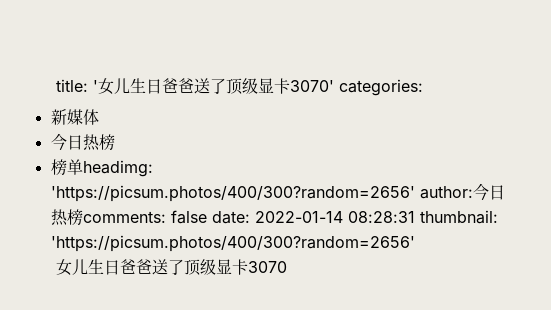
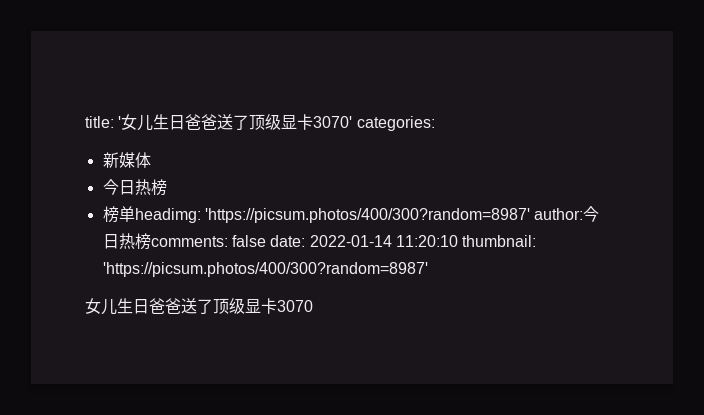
- 榜单headimg: 'https://picsum.photos/400/300?random=2656' author:今日热榜comments: false date: 2022-01-14 08:28:31 thumbnail: 'https://picsum.photos/400/300?random=2656'
+ 榜单headimg: 'https://picsum.photos/400/300?random=8987' author:今日热榜comments: false date: 2022-01-14 11:20:10 thumbnail: 'https://picsum.photos/400/300?random=8987'

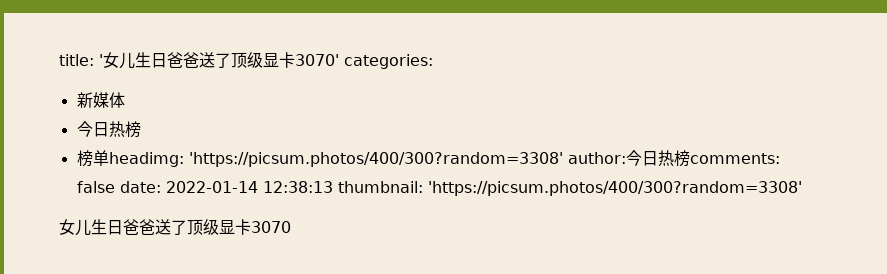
- 榜单headimg: 'https://picsum.photos/400/300?random=8987' author:今日热榜comments: false date: 2022-01-14 11:20:10 thumbnail: 'https://picsum.photos/400/300?random=8987'
+ 榜单headimg: 'https://picsum.photos/400/300?random=3308' author:今日热榜comments: false date: 2022-01-14 12:38:13 thumbnail: 'https://picsum.photos/400/300?random=3308'

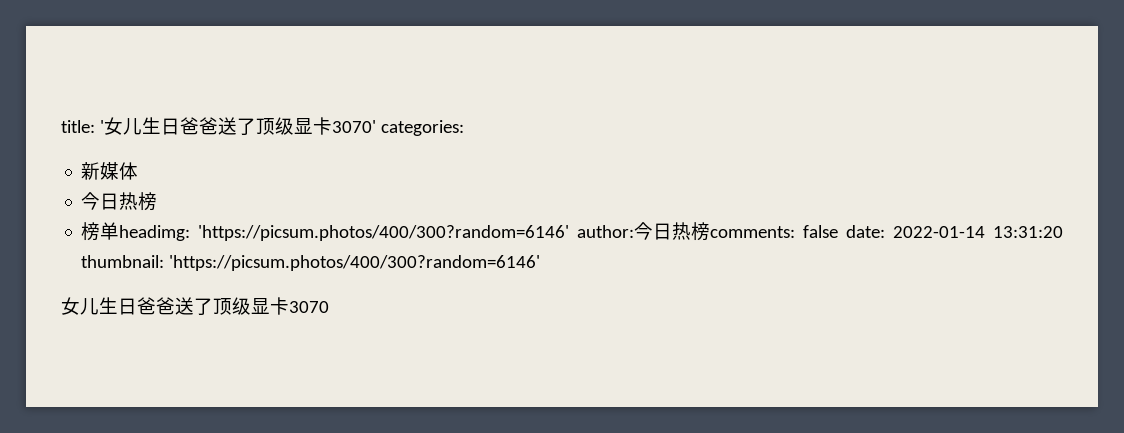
- 榜单headimg: 'https://picsum.photos/400/300?random=3308' author:今日热榜comments: false date: 2022-01-14 12:38:13 thumbnail: 'https://picsum.photos/400/300?random=3308'
+ 榜单headimg: 'https://picsum.photos/400/300?random=6146' author:今日热榜comments: false date: 2022-01-14 13:31:20 thumbnail: 'https://picsum.photos/400/300?random=6146'

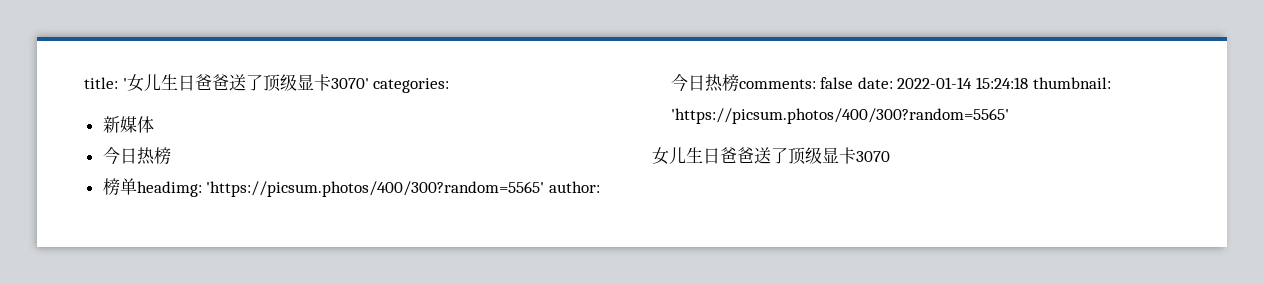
- 榜单headimg: 'https://picsum.photos/400/300?random=6146' author:今日热榜comments: false date: 2022-01-14 13:31:20 thumbnail: 'https://picsum.photos/400/300?random=6146'
+ 榜单headimg: 'https://picsum.photos/400/300?random=5565' author:今日热榜comments: false date: 2022-01-14 15:24:18 thumbnail: 'https://picsum.photos/400/300?random=5565'

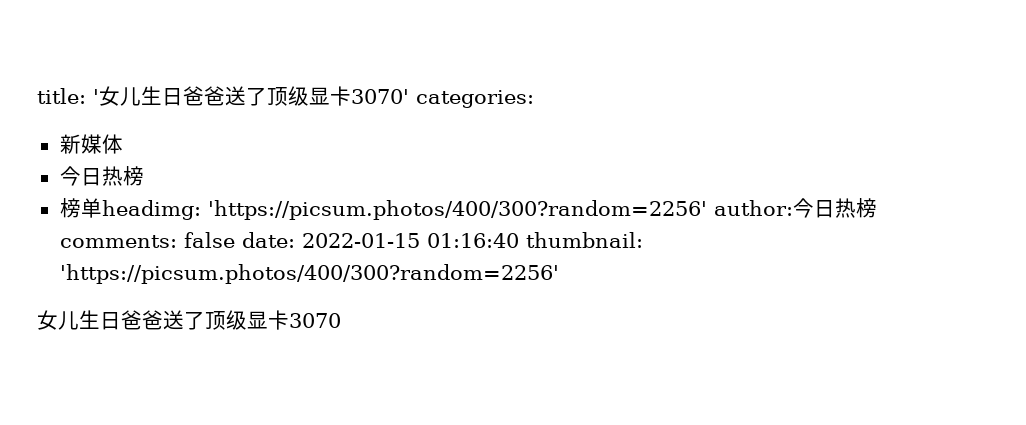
- 榜单headimg: 'https://picsum.photos/400/300?random=5565' author:今日热榜comments: false date: 2022-01-14 15:24:18 thumbnail: 'https://picsum.photos/400/300?random=5565'
+ 榜单headimg: 'https://picsum.photos/400/300?random=2256' author:今日热榜comments: false date: 2022-01-15 01:16:40 thumbnail: 'https://picsum.photos/400/300?random=2256'

